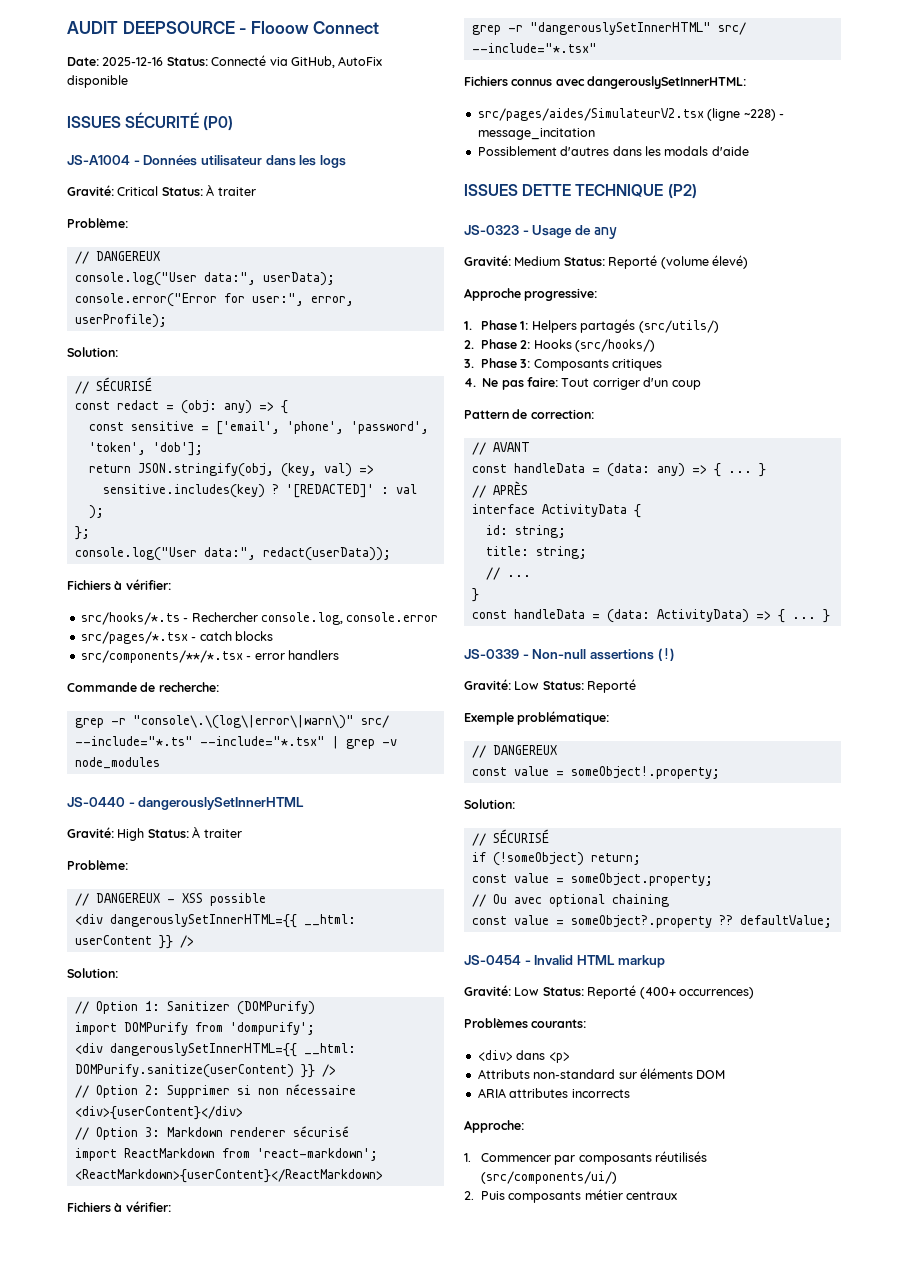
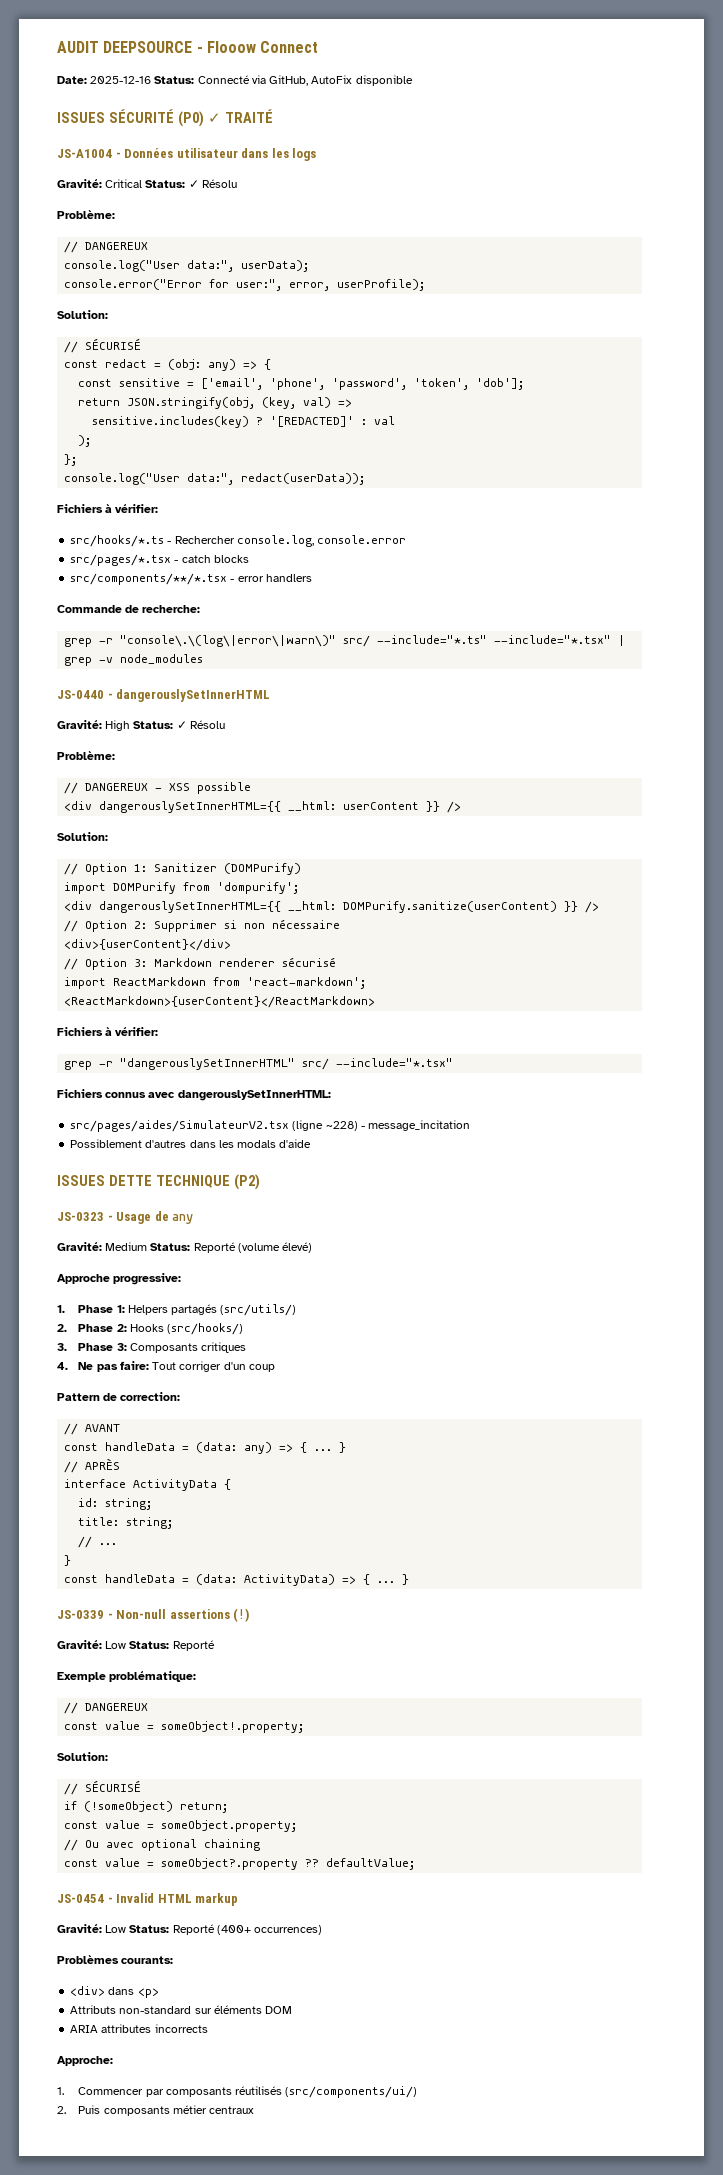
- ISSUES SÉCURITÉ (P0)
+ ISSUES SÉCURITÉ (P0) ✓ TRAITÉ
- Gravité: Critical Status: À traiter
+ Gravité: Critical Status: ✓ Résolu
- Gravité: High Status: À traiter
+ Gravité: High Status: ✓ Résolu

